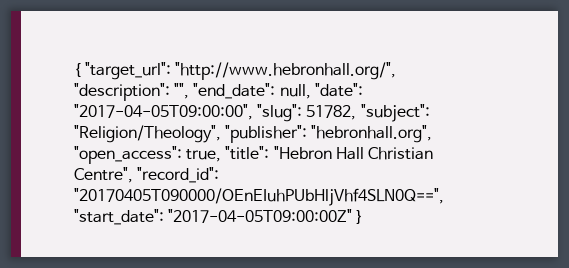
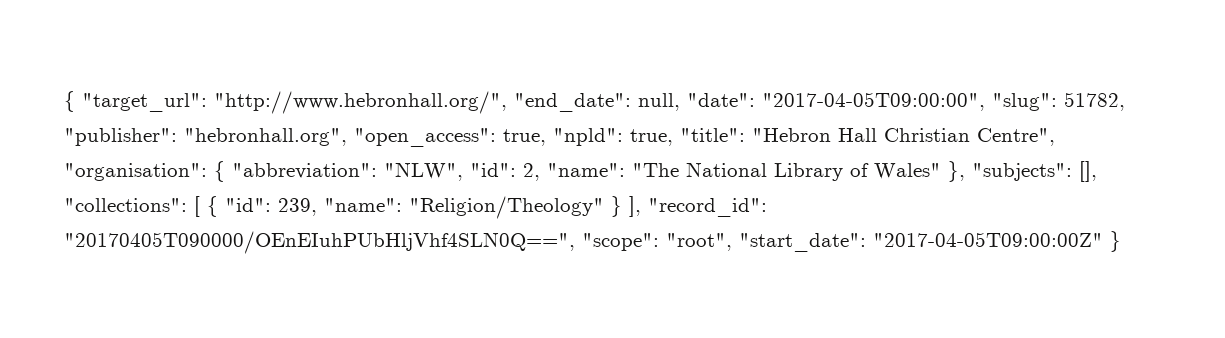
- { "target_url": "http://www.hebronhall.org/", "description": "", "end_date": null, "date": "2017-04-05T09:00:00", "slug": 51782, "subject": "Religion/Theology", "publisher": "hebronhall.org", "open_access": true, "title": "Hebron Hall Christian Centre", "record_id": "20170405T090000/OEnEIuhPUbHljVhf4SLN0Q==", "start_date": "2017-04-05T09:00:00Z" }
+ { "target_url": "http://www.hebronhall.org/", "end_date": null, "date": "2017-04-05T09:00:00", "slug": 51782, "publisher": "hebronhall.org", "open_access": true, "npld": true, "title": "Hebron Hall Christian Centre", "organisation": { "abbreviation": "NLW", "id": 2, "name": "The National Library of Wales" }, "subjects": [], "collections": [ { "id": 239, "name": "Religion/Theology" } ], "record_id": "20170405T090000/OEnEIuhPUbHljVhf4SLN0Q==", "scope": "root", "start_date": "2017-04-05T09:00:00Z" }

